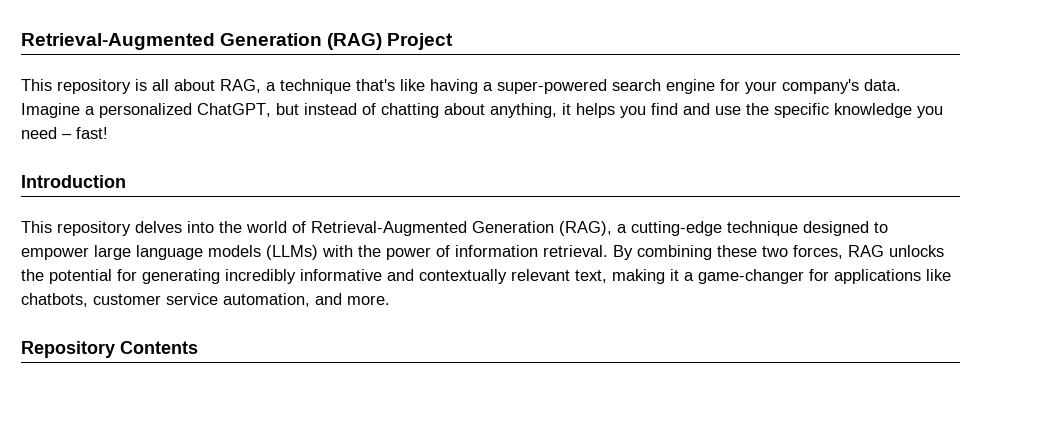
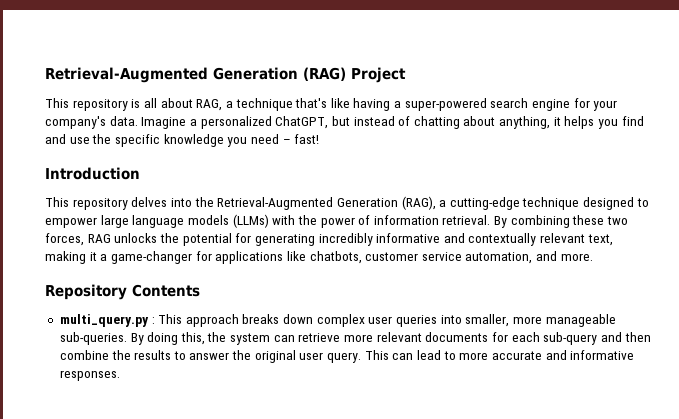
- This repository delves into the world of Retrieval-Augmented Generation (RAG), a cutting-edge technique designed to empower large language models (LLMs) with the power of information retrieval.
+ This repository delves into the Retrieval-Augmented Generation (RAG), a cutting-edge technique designed to empower large language models (LLMs) with the power of information retrieval.
+ multi_query.py : This approach breaks down complex user queries into smaller, more manageable sub-queries. By doing this, the system can retrieve more relevant documents for each sub-query and then combine the results to answer the original user query. This can lead to more accurate and informative responses.

